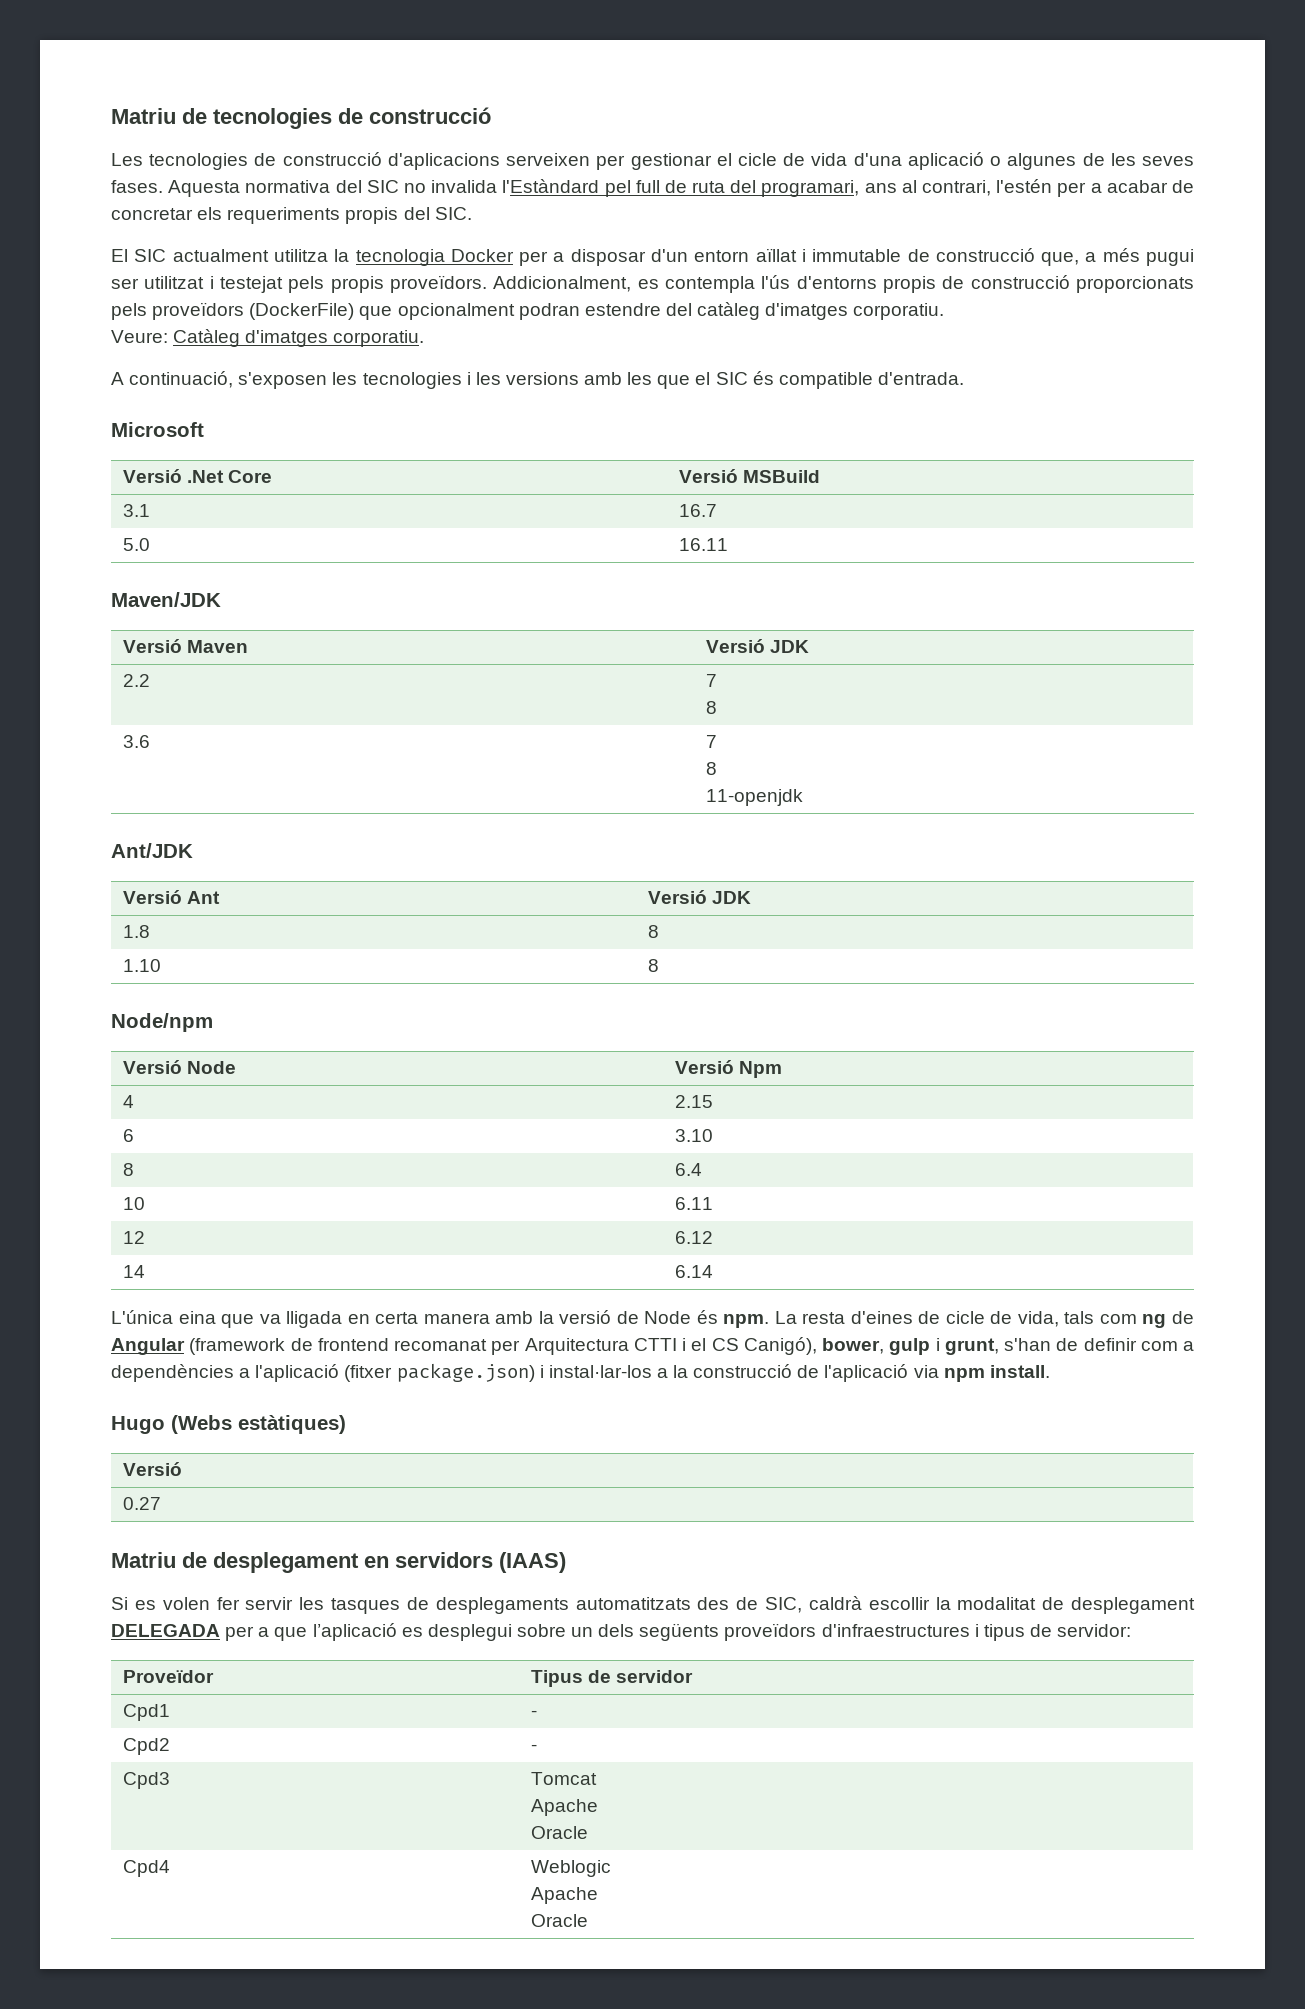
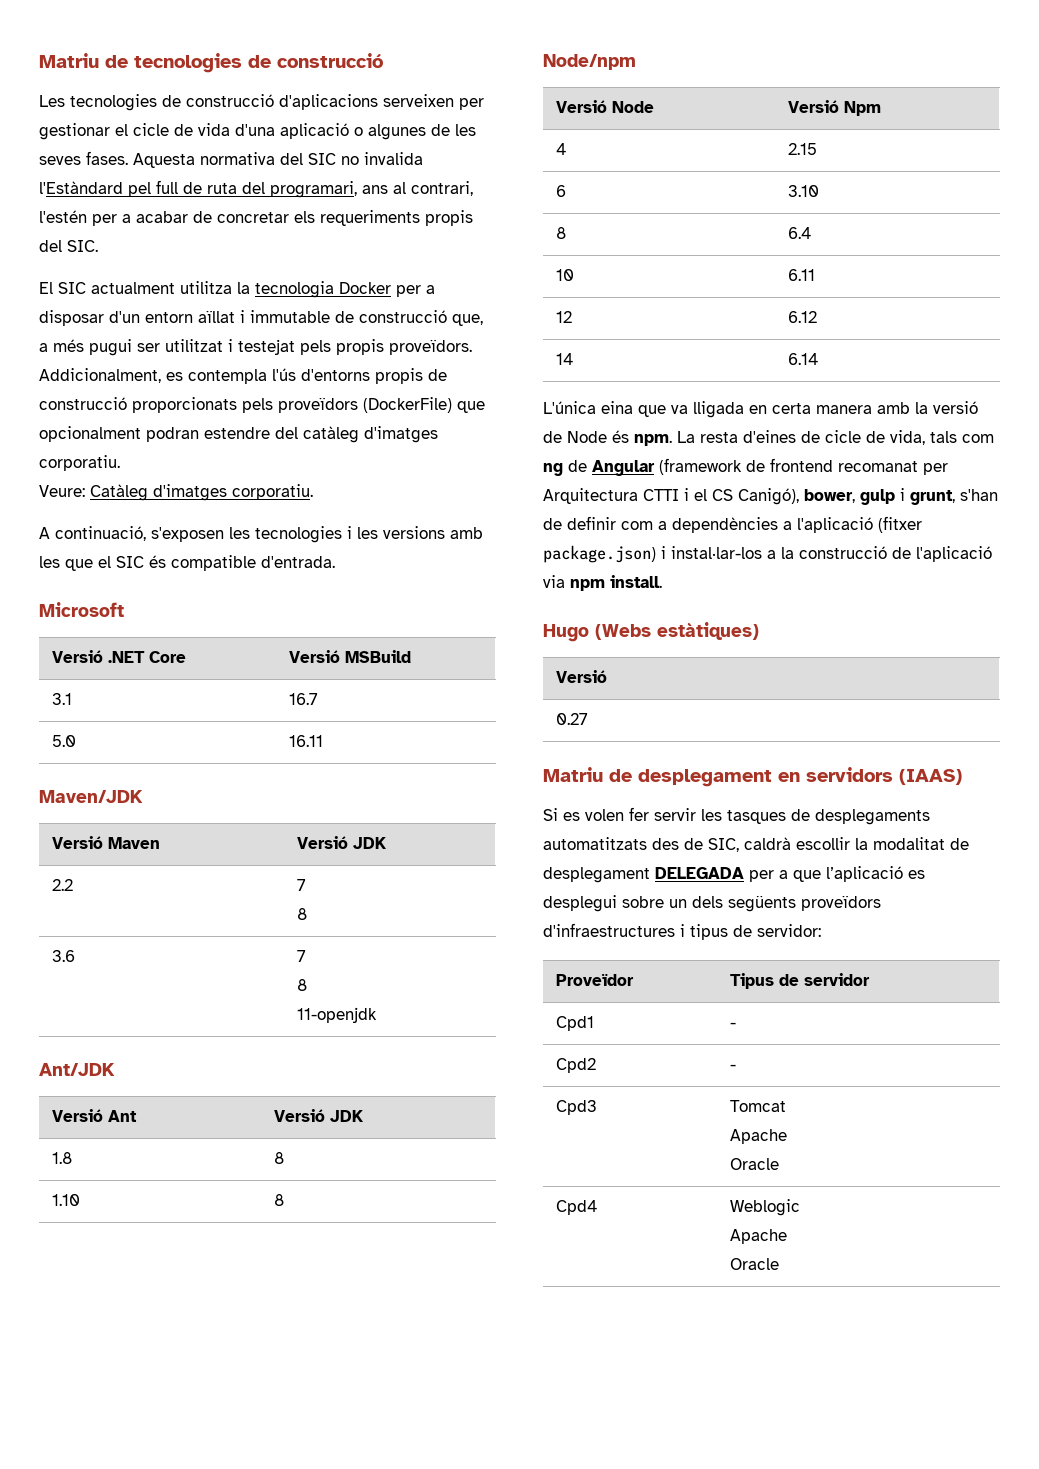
- Versió .Net Core | Versió MSBuild
+ Versió .NET Core | Versió MSBuild

